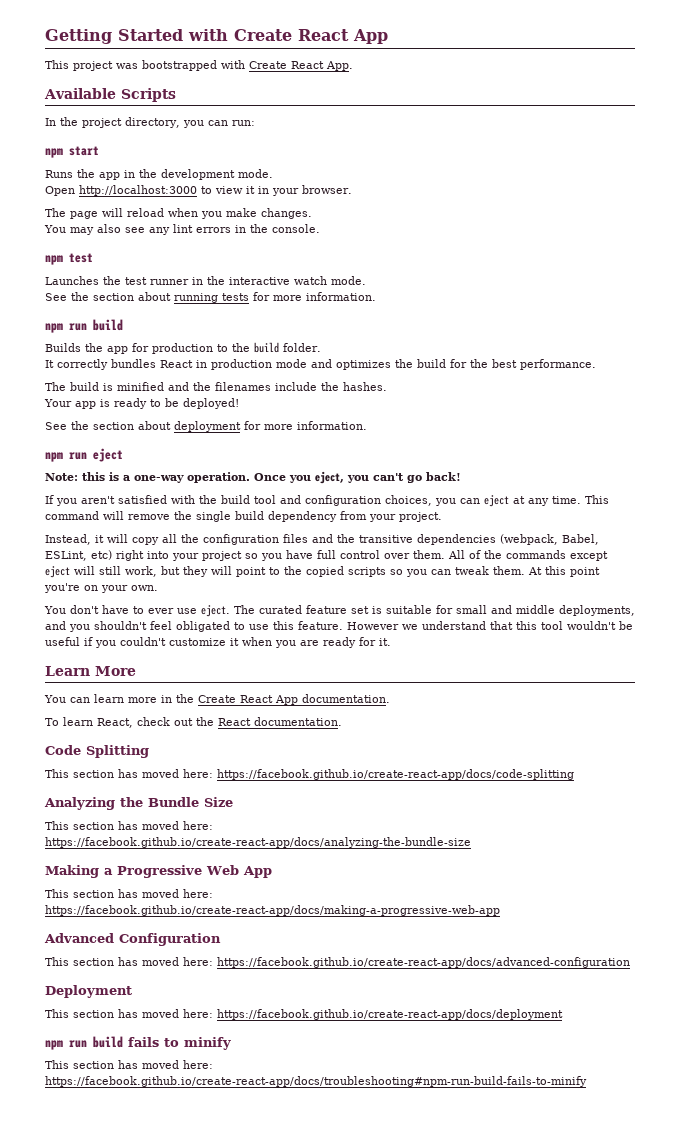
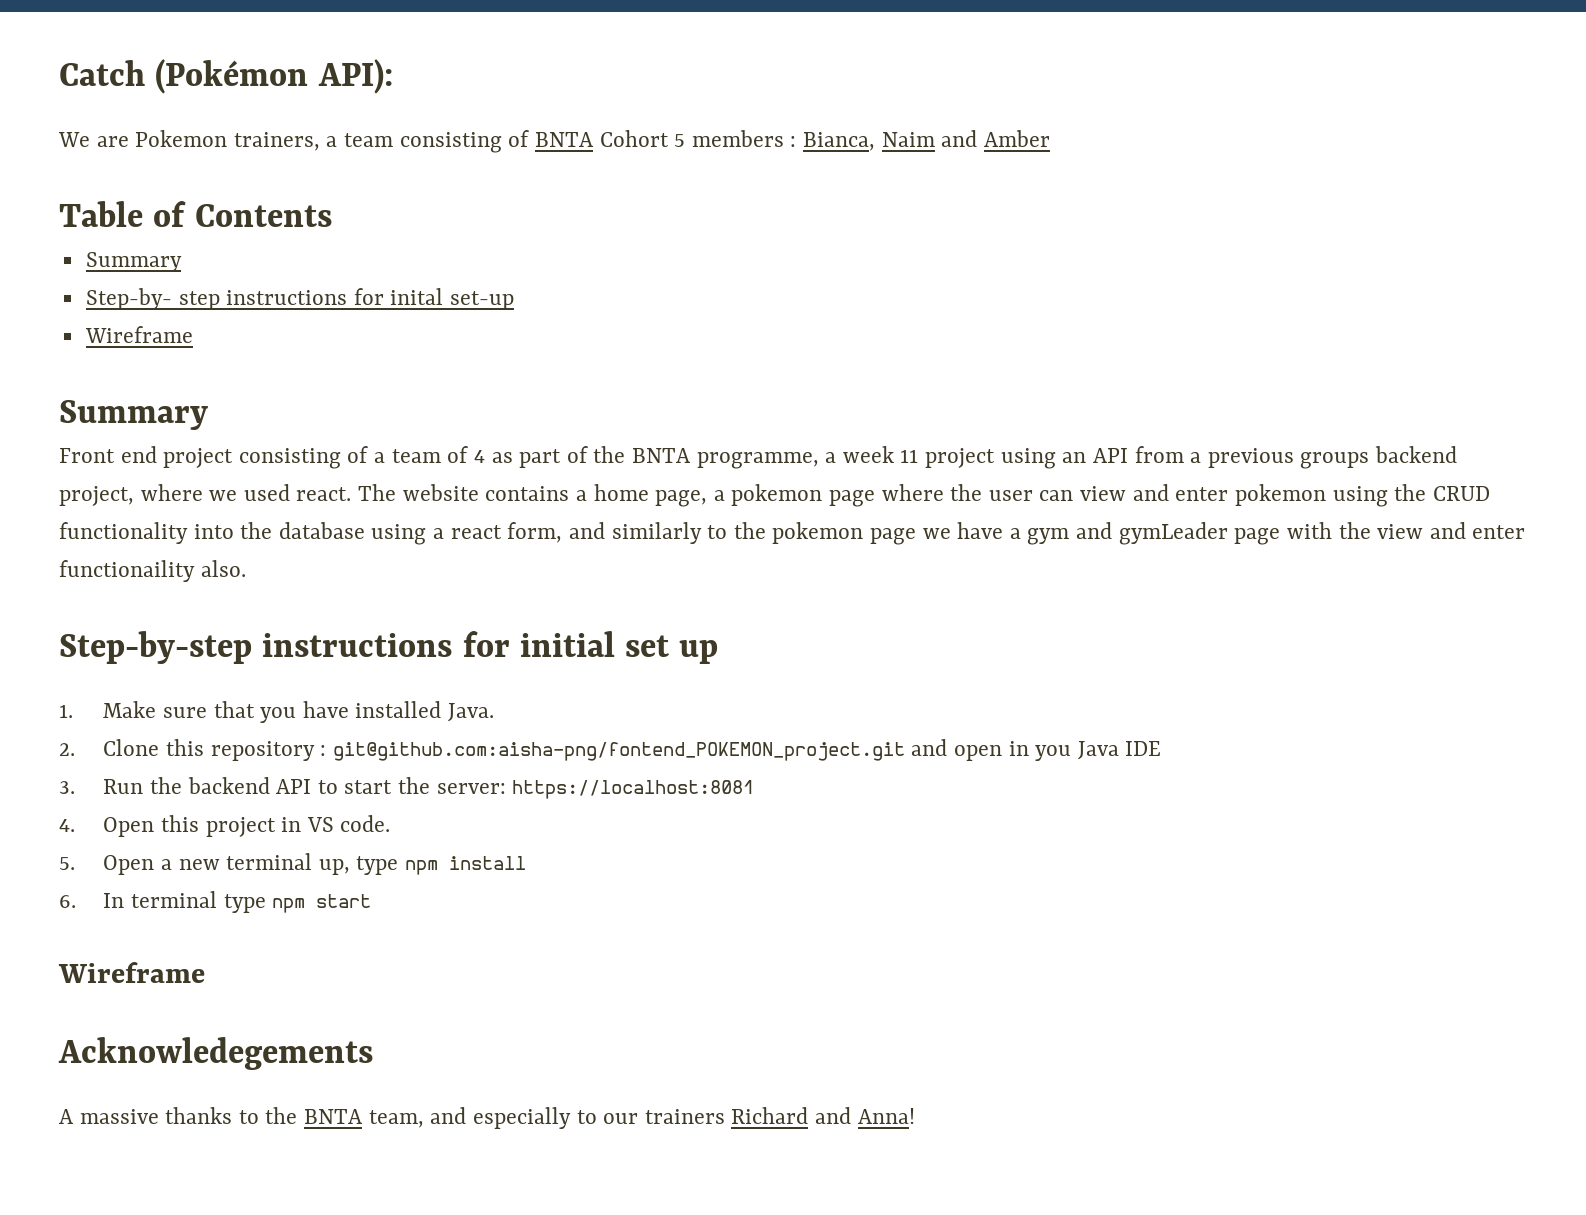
- Getting Started with Create React App
- This project was bootstrapped with Create React App.
- Available Scripts
- In the project directory, you can run:
- npm start
- Runs the app in the development mode.
- Open http://localhost:3000 to view it in your browser.
- The page will reload when you make changes.
- You may also see any lint errors in the console.
- npm test
- Launches the test runner in the interactive watch mode.
- See the section about running tests for more information.
- npm run build
- Builds the app for production to the build folder.
- It correctly bundles React in production mode and optimizes the build for the best performance.
- The build is minified and the filenames include the hashes.
- Your app is ready to be deployed!
- See the section about deployment for more information.
- npm run eject
- Note: this is a one-way operation. Once you eject, you can't go back!
- If you aren't satisfied with the build tool and configuration choices, you can eject at any time. This command will remove the single build dependency from your project.
- Instead, it will copy all the configuration files and the transitive dependencies (webpack, Babel, ESLint, etc) right into your project so you have full control over them. All of the commands except eject will still work, but they will point to the copied scripts so you can tweak them. At this point you're on your own.
- You don't have to ever use eject. The curated feature set is suitable for small and middle deployments, and you shouldn't feel obligated to use this feature. However we understand that this tool wouldn't be useful if you couldn't customize it when you are ready for it.
- Learn More
- You can learn more in the Create React App documentation.
- To learn React, check out the React documentation.
- Code Splitting
- This section has moved here: https://facebook.github.io/create-react-app/docs/code-splitting
- Analyzing the Bundle Size
- This section has moved here: https://facebook.github.io/create-react-app/docs/analyzing-the-bundle-size
- Making a Progressive Web App
- This section has moved here: https://facebook.github.io/create-react-app/docs/making-a-progressive-web-app
- Advanced Configuration
- This section has moved here: https://facebook.github.io/create-react-app/docs/advanced-configuration
- Deployment
- This section has moved here: https://facebook.github.io/create-react-app/docs/deployment
- npm run build fails to minify
- This section has moved here: https://facebook.github.io/create-react-app/docs/troubleshooting#npm-run-build-fails-to-minify
+ Catch (Pokémon API):
+ We are Pokemon trainers, a team consisting of BNTA Cohort 5 members : Bianca, Naim and Amber
+ Table of Contents
+ Summary
+ Step-by- step instructions for inital set-up
+ Wireframe
+ Summary
+ Front end project consisting of a team of 4 as part of the BNTA programme, a week 11 project using an API from a previous groups backend project, where we used react. The website contains a home page, a pokemon page where the user can view and enter pokemon using the CRUD functionality into the database using a react form, and similarly to the pokemon page we have a gym and gymLeader page with the view and enter functionaility also.
+ Step-by-step instructions for initial set up
+ 1. Make sure that you have installed Java.
+ 2. Clone this repository : git@github.com:aisha-png/fontend_POKEMON_project.git and open in you Java IDE
+ 3. Run the backend API to start the server: https://localhost:8081
+ 4. Open this project in VS code.
+ 5. Open a new terminal up, type npm install
+ 6. In terminal type npm start
+ Wireframe
+ Acknowledegements
+ A massive thanks to the BNTA team, and especially to our trainers Richard and Anna!

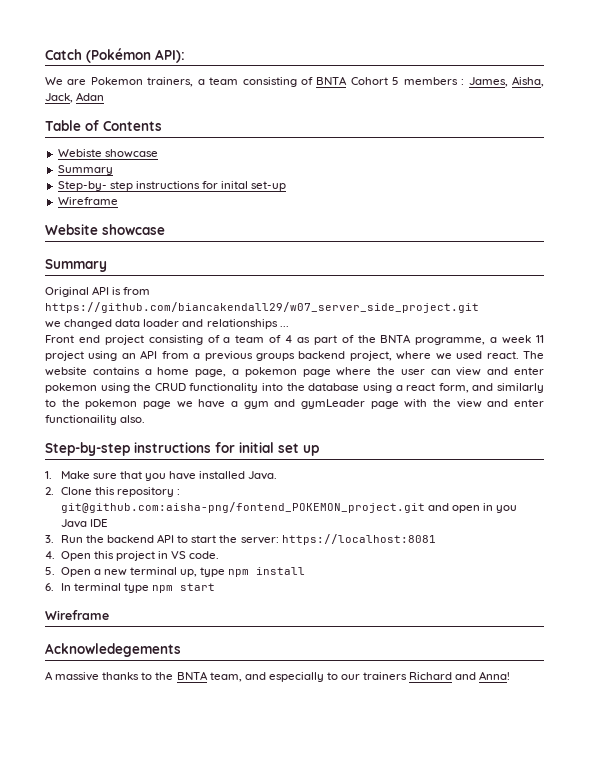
- We are Pokemon trainers, a team consisting of BNTA Cohort 5 members : Bianca, Naim and Amber
+ We are Pokemon trainers, a team consisting of BNTA Cohort 5 members : James, Aisha, Jack, Adan
+ Webiste showcase
  Step-by- step instructions for inital set-up
  Wireframe
+ Website showcase
  Summary
+ Original API is from https://github.com/biancakendall29/w07_server_side_project.git
+ we changed data loader and relationships ...

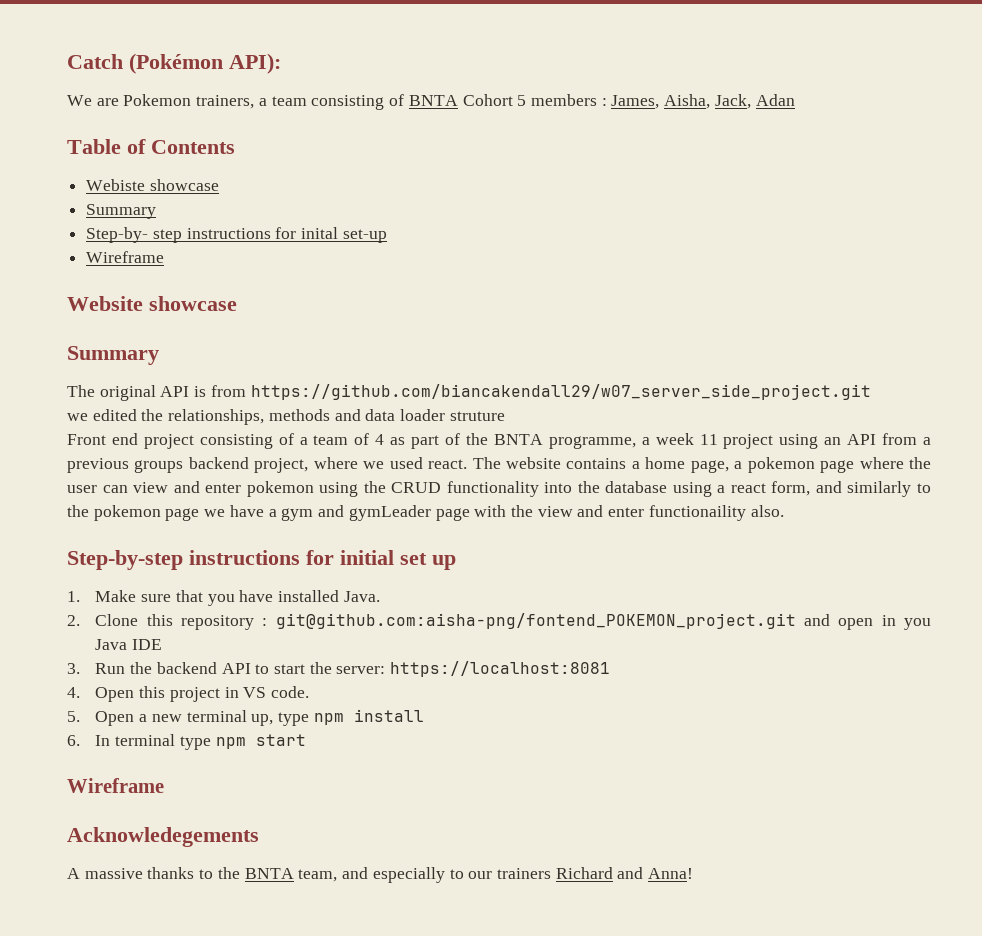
- Original API is from https://github.com/biancakendall29/w07_server_side_project.git
+ The original API is from https://github.com/biancakendall29/w07_server_side_project.git
- we changed data loader and relationships ...
+ we edited the relationships, methods and data loader struture

